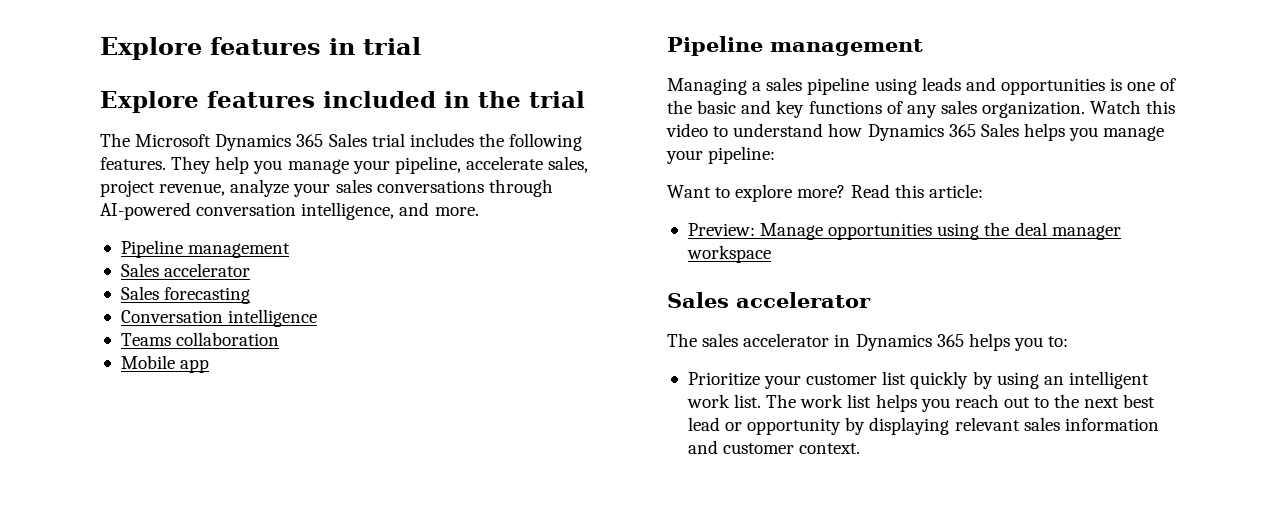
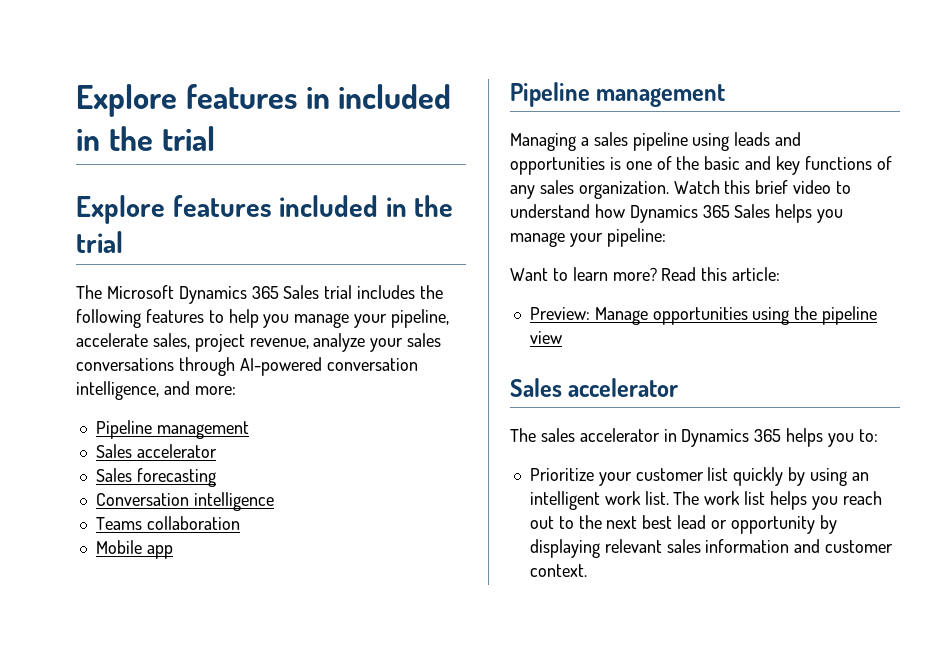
- Explore features in trial
+ Explore features in included in the trial
- The Microsoft Dynamics 365 Sales trial includes the following features. They help you manage your pipeline, accelerate sales, project revenue, analyze your sales conversations through AI-powered conversation intelligence, and more.
+ The Microsoft Dynamics 365 Sales trial includes the following features to help you manage your pipeline, accelerate sales, project revenue, analyze your sales conversations through AI-powered conversation intelligence, and more:
- Watch this video to understand how Dynamics 365 Sales helps you manage your pipeline:
+ Watch this brief video to understand how Dynamics 365 Sales helps you manage your pipeline:
- Want to explore more?
+ Want to learn more?
- Preview: Manage opportunities using the deal manager workspace
+ Preview: Manage opportunities using the pipeline view

